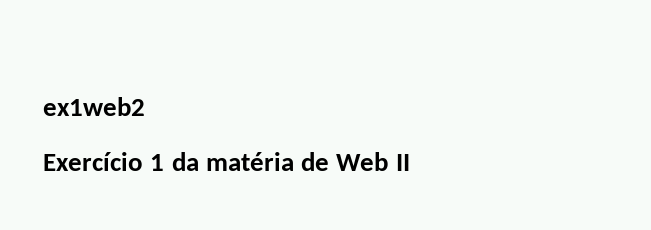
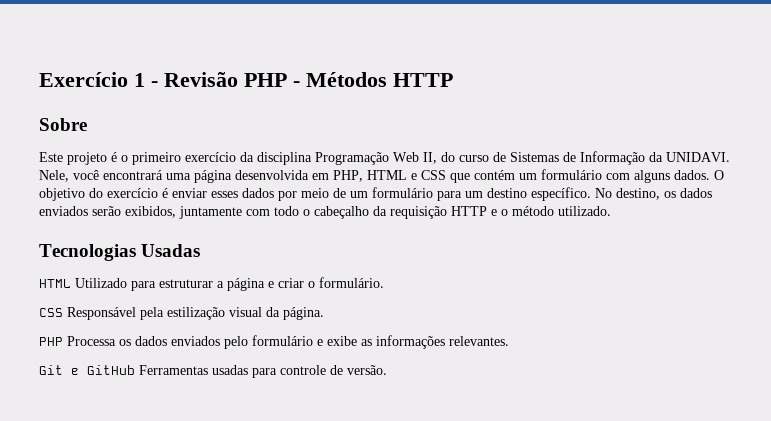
- ex1web2
- Exercício 1 da matéria de Web II
+ Exercício 1 - Revisão PHP - Métodos HTTP
+ Sobre
+ Este projeto é o primeiro exercício da disciplina Programação Web II, do curso de Sistemas de Informação da UNIDAVI. Nele, você encontrará uma página desenvolvida em PHP, HTML e CSS que contém um formulário com alguns dados. O objetivo do exercício é enviar esses dados por meio de um formulário para um destino específico. No destino, os dados enviados serão exibidos, juntamente com todo o cabeçalho da requisição HTTP e o método utilizado.
+ Tecnologias Usadas
+ HTML Utilizado para estruturar a página e criar o formulário.
+ CSS Responsável pela estilização visual da página.
+ PHP Processa os dados enviados pelo formulário e exibe as informações relevantes.
+ Git e GitHub Ferramentas usadas para controle de versão.

